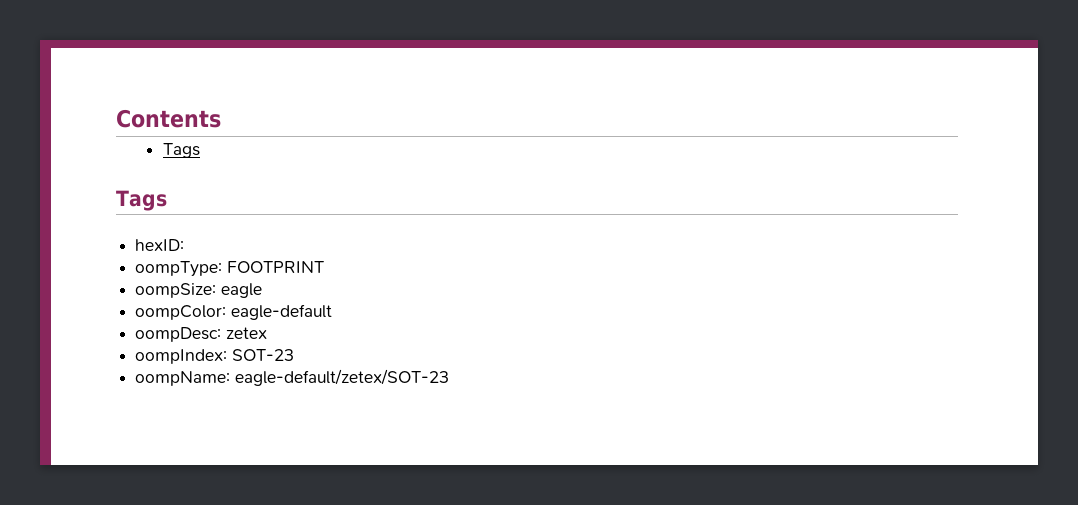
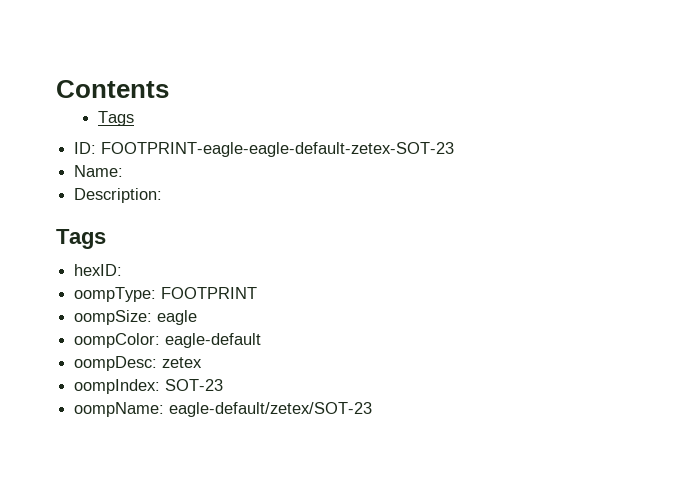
+ ID: FOOTPRINT-eagle-eagle-default-zetex-SOT-23
+ Name:
+ Description:

